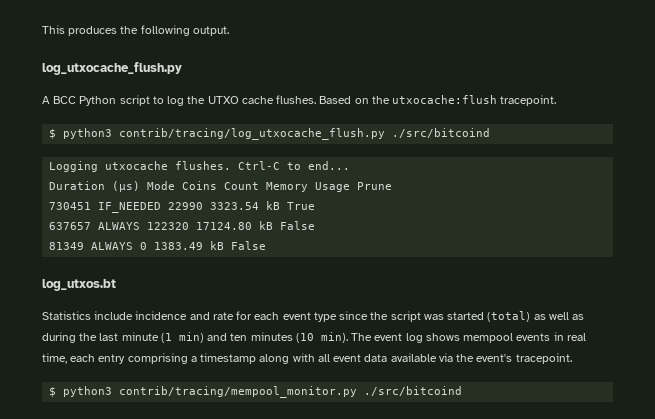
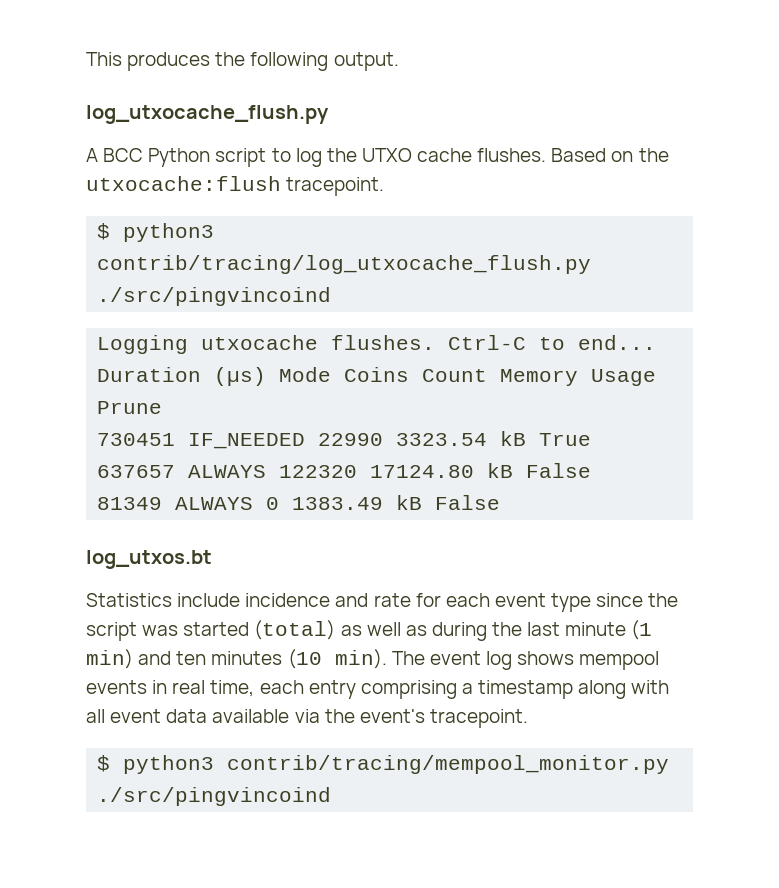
- $ python3 contrib/tracing/log_utxocache_flush.py ./src/bitcoind
+ $ python3 contrib/tracing/log_utxocache_flush.py ./src/pingvincoind
- $ python3 contrib/tracing/mempool_monitor.py ./src/bitcoind
+ $ python3 contrib/tracing/mempool_monitor.py ./src/pingvincoind

